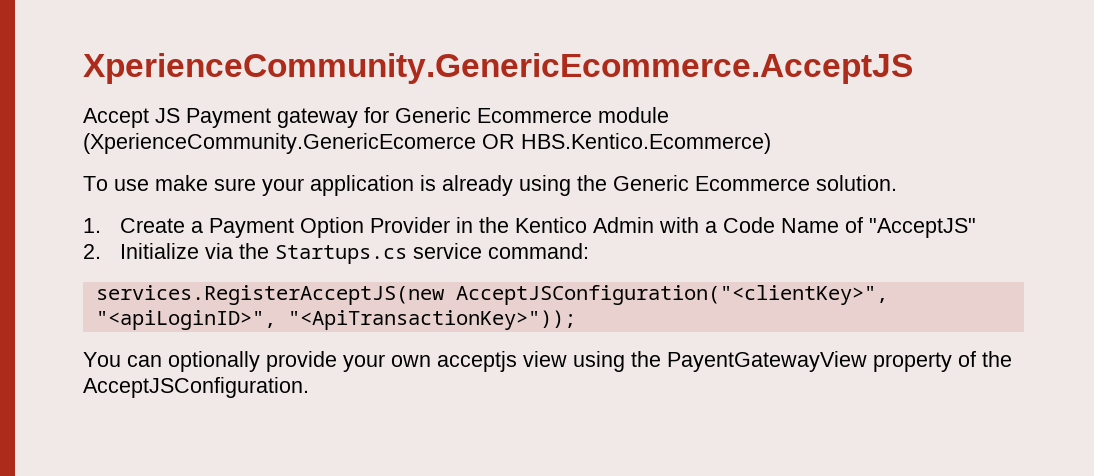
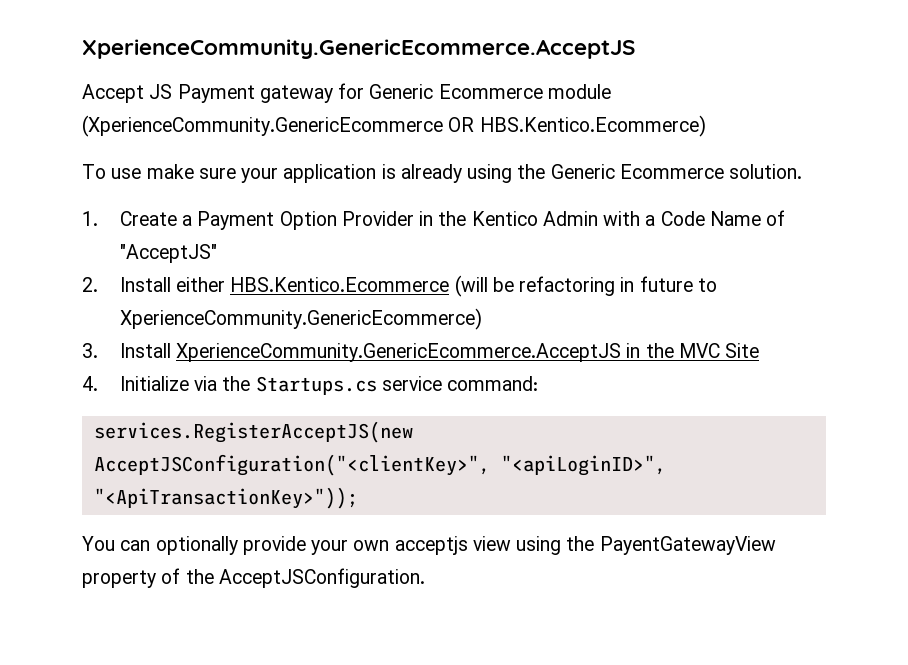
- Accept JS Payment gateway for Generic Ecommerce module (XperienceCommunity.GenericEcomerce OR HBS.Kentico.Ecommerce)
+ Accept JS Payment gateway for Generic Ecommerce module (XperienceCommunity.GenericEcommerce OR HBS.Kentico.Ecommerce)
- 2. Initialize via the Startups.cs service command:
+ 2. Install either HBS.Kentico.Ecommerce (will be refactoring in future to XperienceCommunity.GenericEcommerce)
+ 3. Install XperienceCommunity.GenericEcommerce.AcceptJS in the MVC Site
+ 4. Initialize via the Startups.cs service command:

